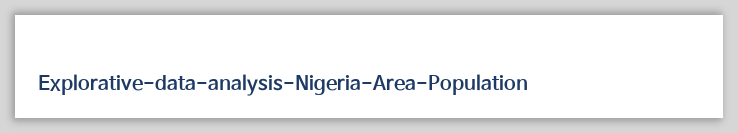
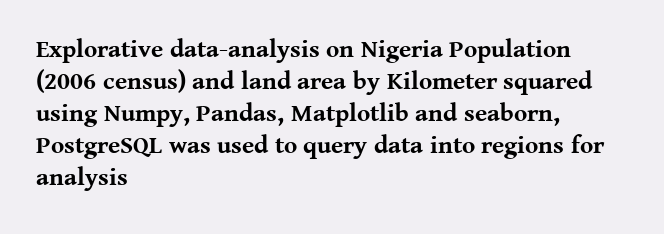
- Explorative-data-analysis-Nigeria-Area-Population
+ Explorative data-analysis on Nigeria Population (2006 census) and land area by Kilometer squared using Numpy, Pandas, Matplotlib and seaborn, PostgreSQL was used to query data into regions for analysis

